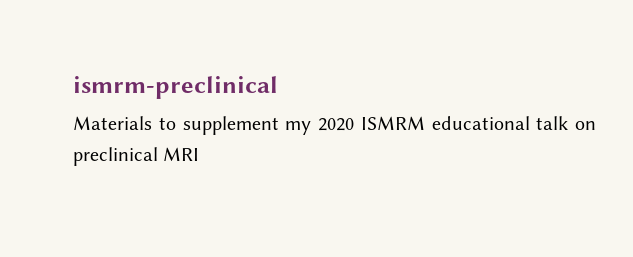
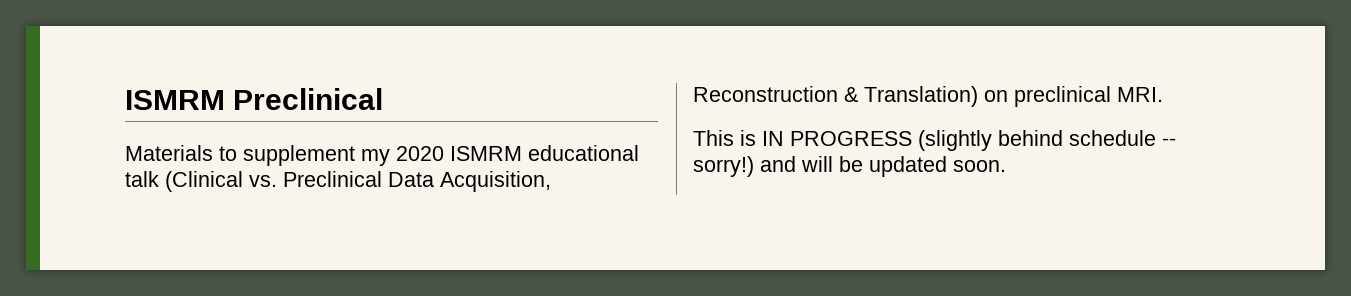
- ismrm-preclinical
+ ISMRM Preclinical
- Materials to supplement my 2020 ISMRM educational talk on preclinical MRI
+ Materials to supplement my 2020 ISMRM educational talk (Clinical vs. Preclinical Data Acquisition, Reconstruction & Translation) on preclinical MRI.
+ This is IN PROGRESS (slightly behind schedule -- sorry!) and will be updated soon.

